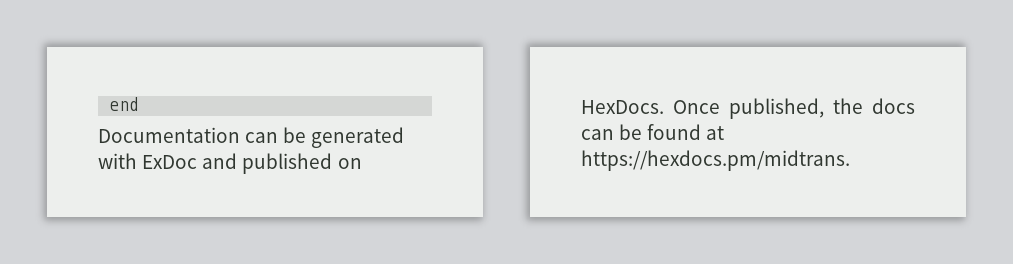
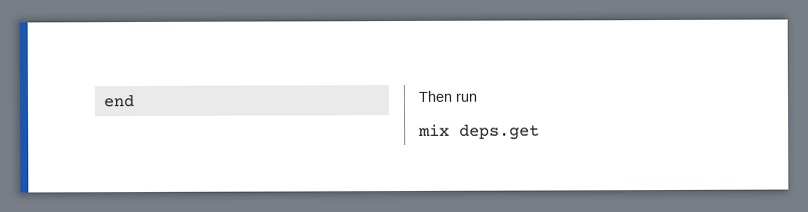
- Documentation can be generated with ExDoc and published on HexDocs. Once published, the docs can be found at https://hexdocs.pm/midtrans.
+ Then run
+ mix deps.get

